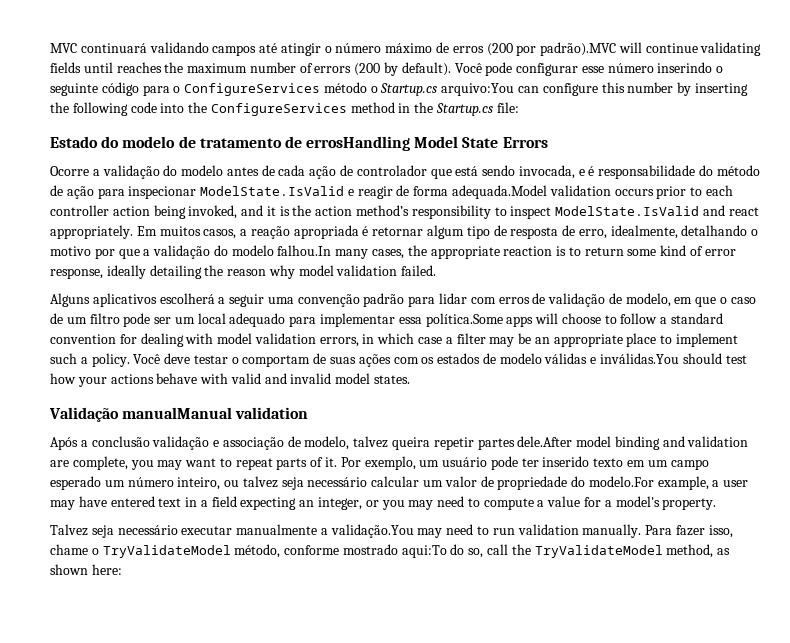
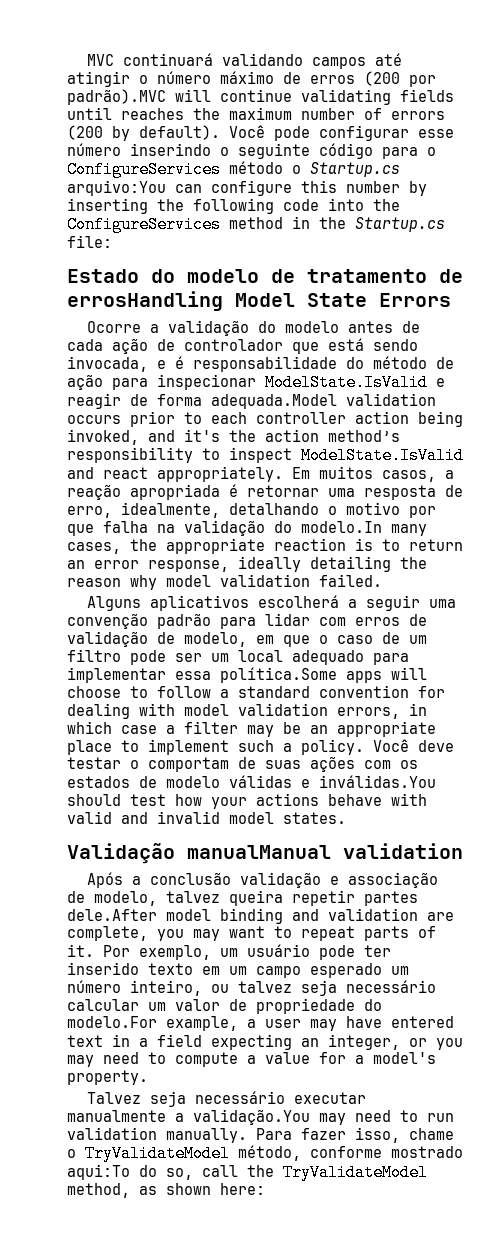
- Ocorre a validação do modelo antes de cada ação de controlador que está sendo invocada, e é responsabilidade do método de ação para inspecionar ModelState.IsValid e reagir de forma adequada.Model validation occurs prior to each controller action being invoked, and it is the action method’s responsibility to inspect ModelState.IsValid and react appropriately.
+ Ocorre a validação do modelo antes de cada ação de controlador que está sendo invocada, e é responsabilidade do método de ação para inspecionar ModelState.IsValid e reagir de forma adequada.Model validation occurs prior to each controller action being invoked, and it's the action method’s responsibility to inspect ModelState.IsValid and react appropriately.
- Em muitos casos, a reação apropriada é retornar algum tipo de resposta de erro, idealmente, detalhando o motivo por que a validação do modelo falhou.In many cases, the appropriate reaction is to return some kind of error response, ideally detailing the reason why model validation failed.
+ Em muitos casos, a reação apropriada é retornar uma resposta de erro, idealmente, detalhando o motivo por que falha na validação do modelo.In many cases, the appropriate reaction is to return an error response, ideally detailing the reason why model validation failed.

